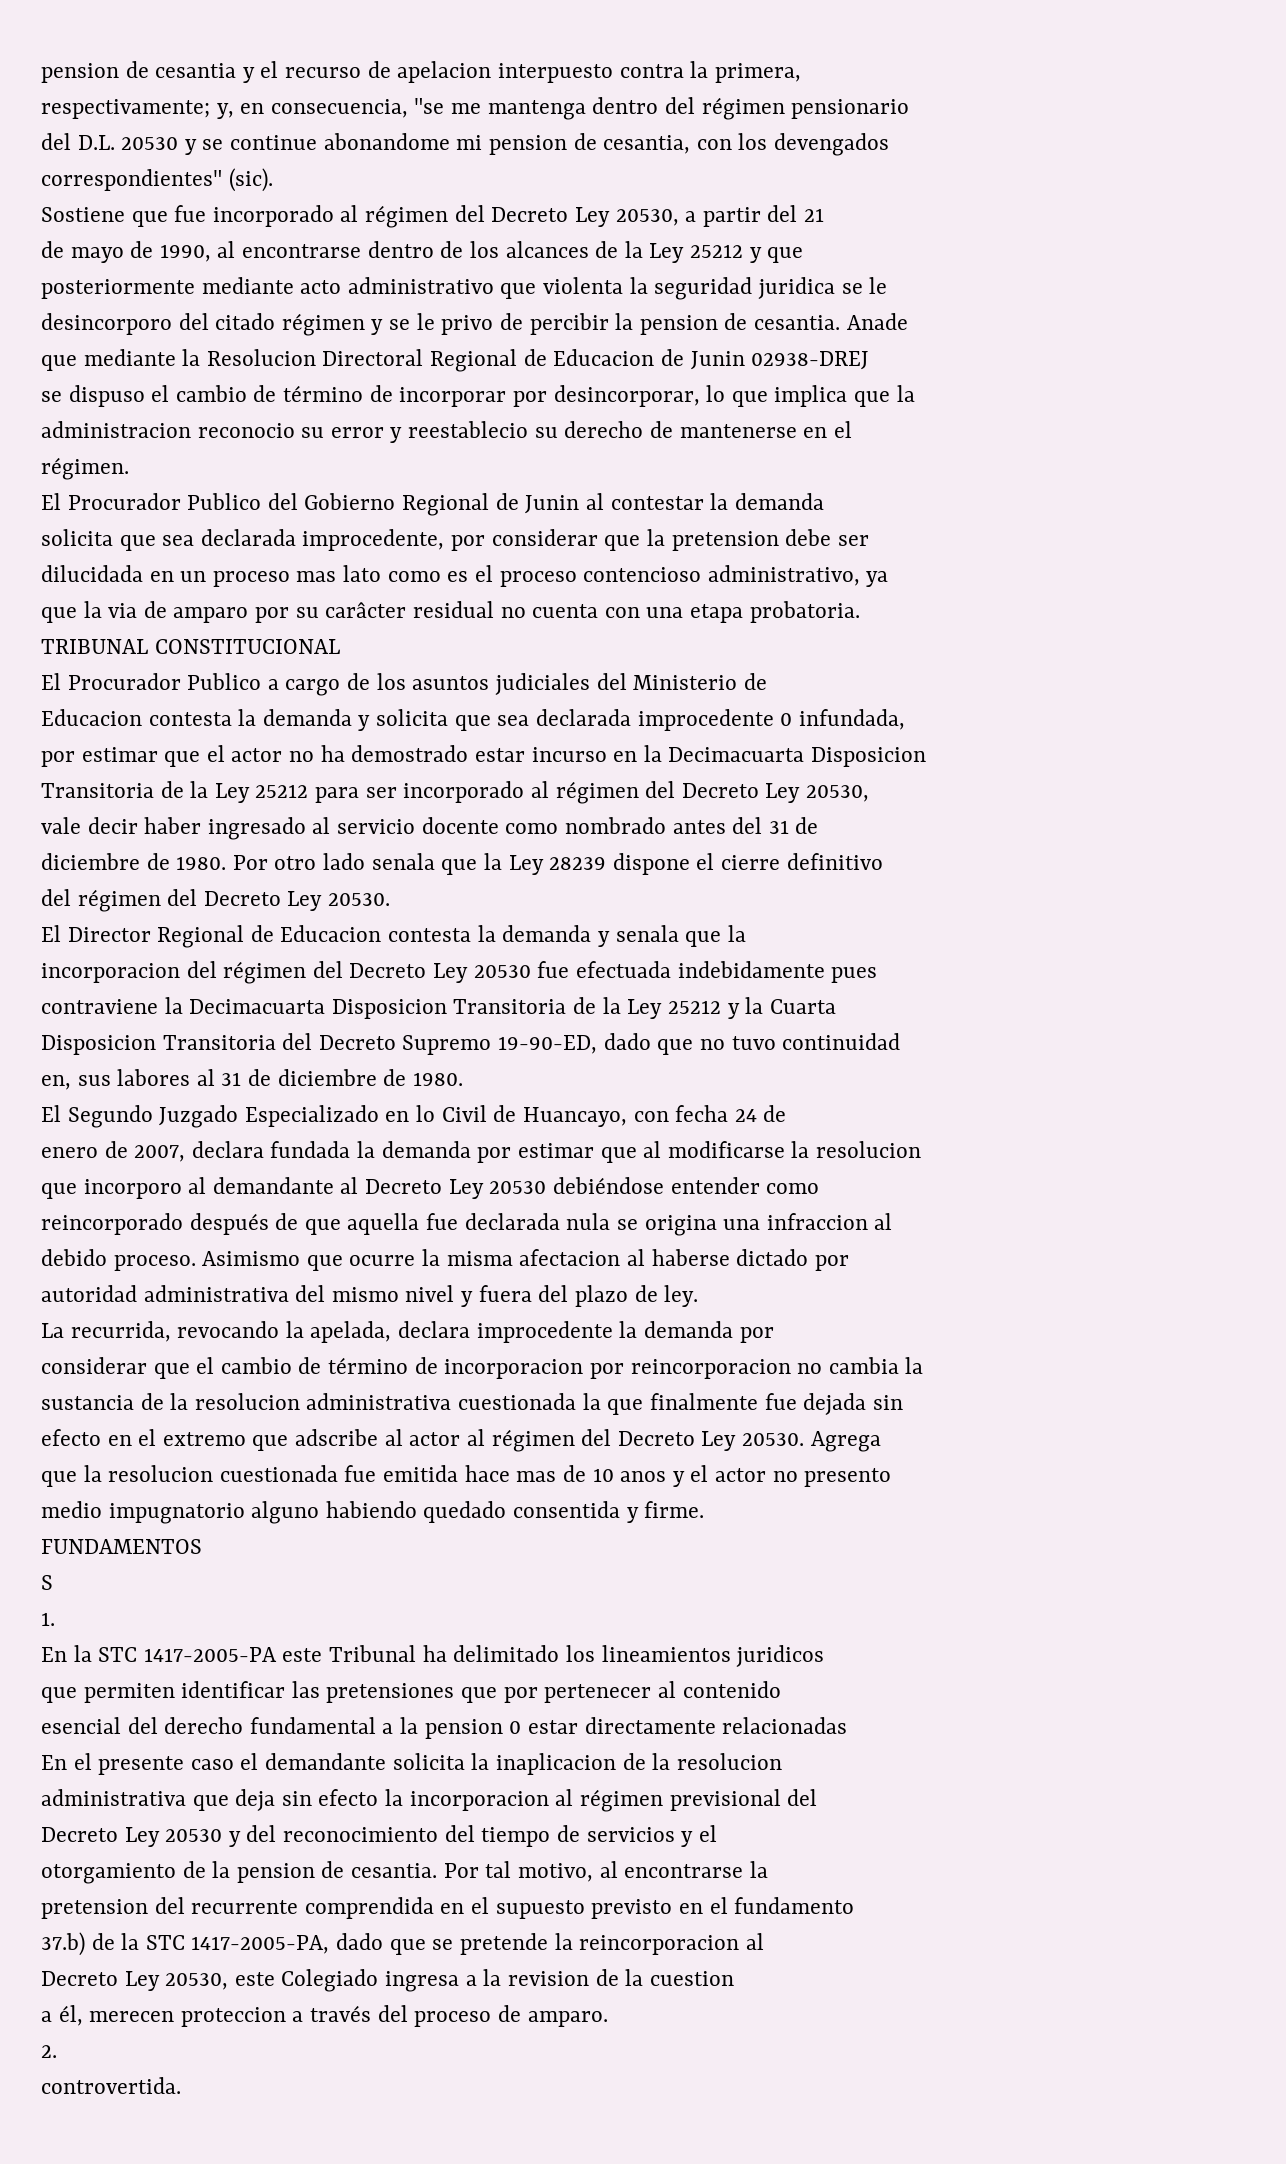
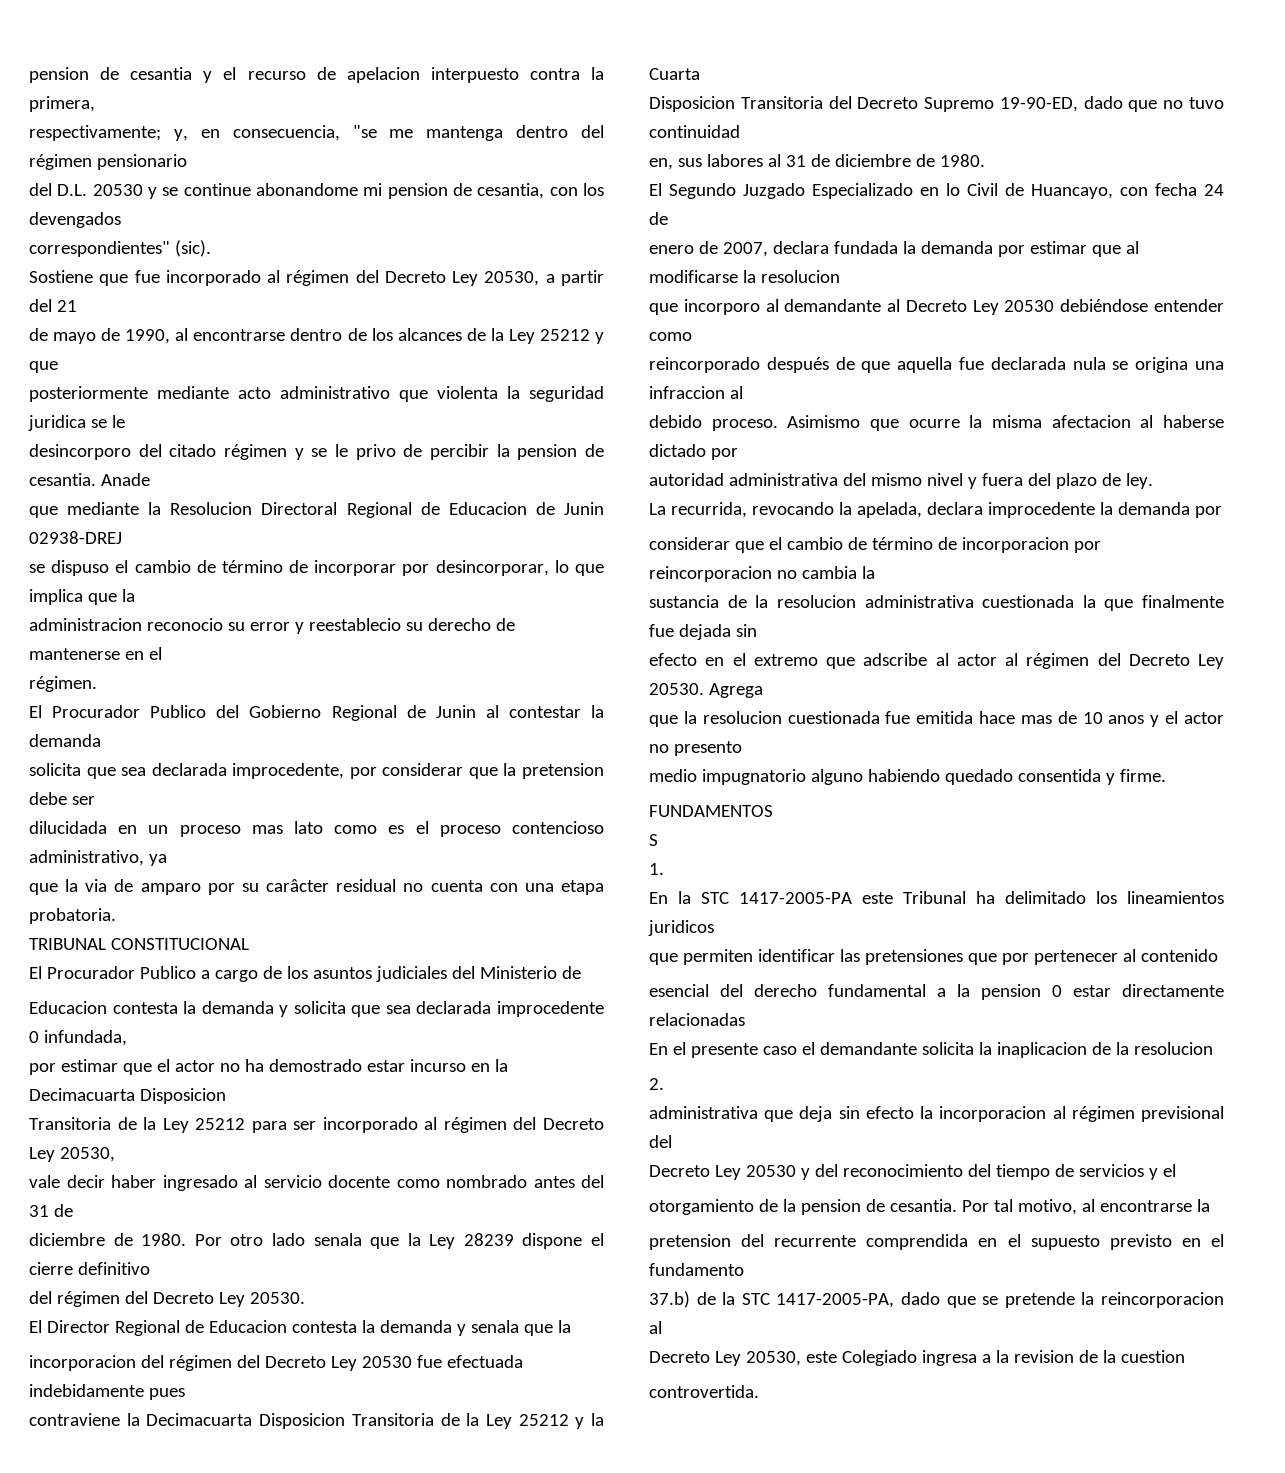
+ 2.
- a él, merecen proteccion a través del proceso de amparo.
- 2.

